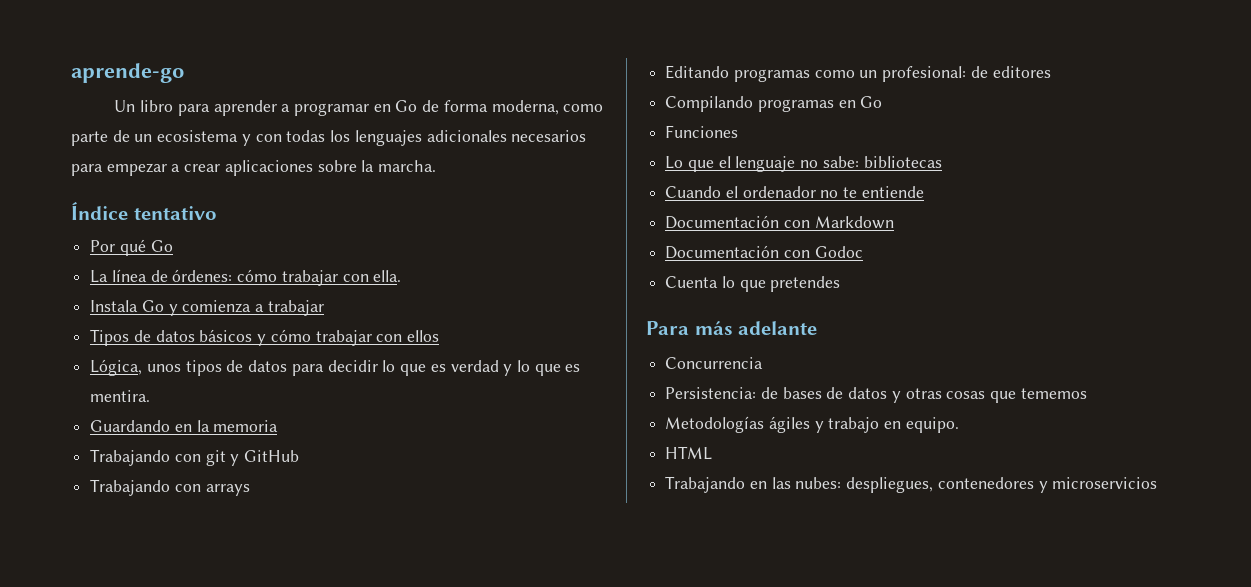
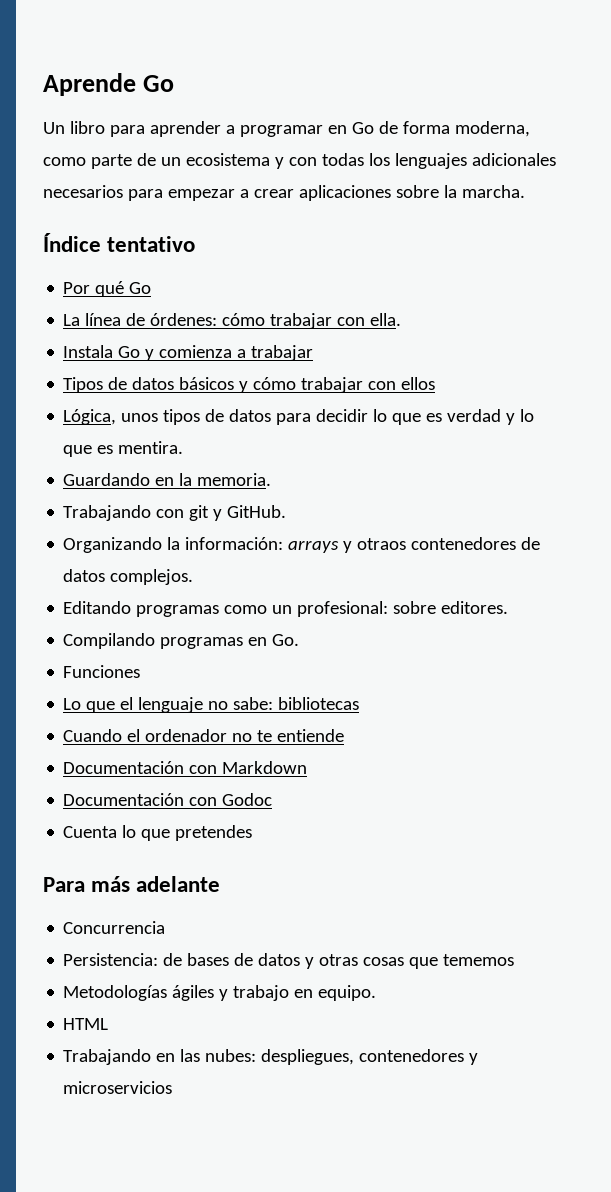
- aprende-go
+ Aprende Go
- Guardando en la memoria
+ Guardando en la memoria.
- Trabajando con git y GitHub
- Trabajando con arrays
+ Trabajando con git y GitHub.
+ Organizando la información: arrays y otraos contenedores de datos complejos.
- Editando programas como un profesional: de editores
+ Editando programas como un profesional: sobre editores.
- Compilando programas en Go
+ Compilando programas en Go.

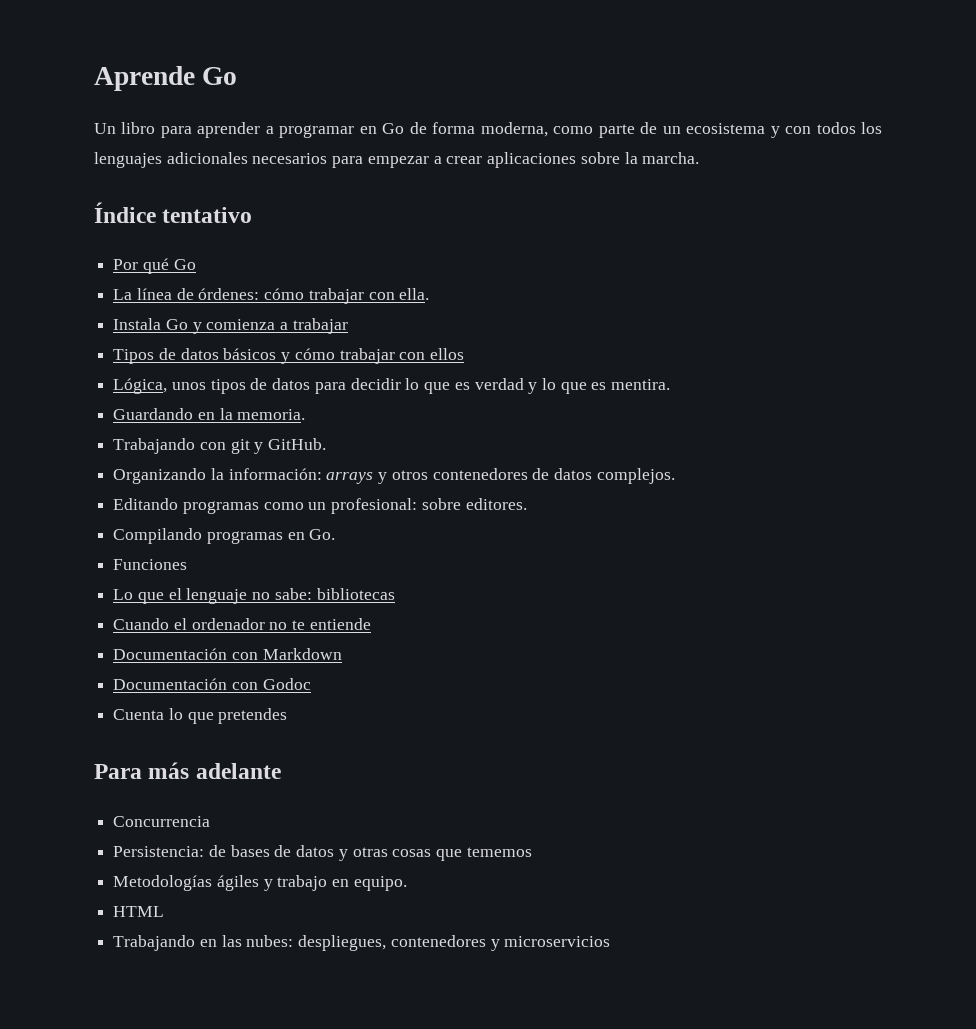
- Un libro para aprender a programar en Go de forma moderna, como parte de un ecosistema y con todas los lenguajes adicionales necesarios para empezar a crear aplicaciones sobre la marcha.
+ Un libro para aprender a programar en Go de forma moderna, como parte de un ecosistema y con todos los lenguajes adicionales necesarios para empezar a crear aplicaciones sobre la marcha.
- Organizando la información: arrays y otraos contenedores de datos complejos.
+ Organizando la información: arrays y otros contenedores de datos complejos.

